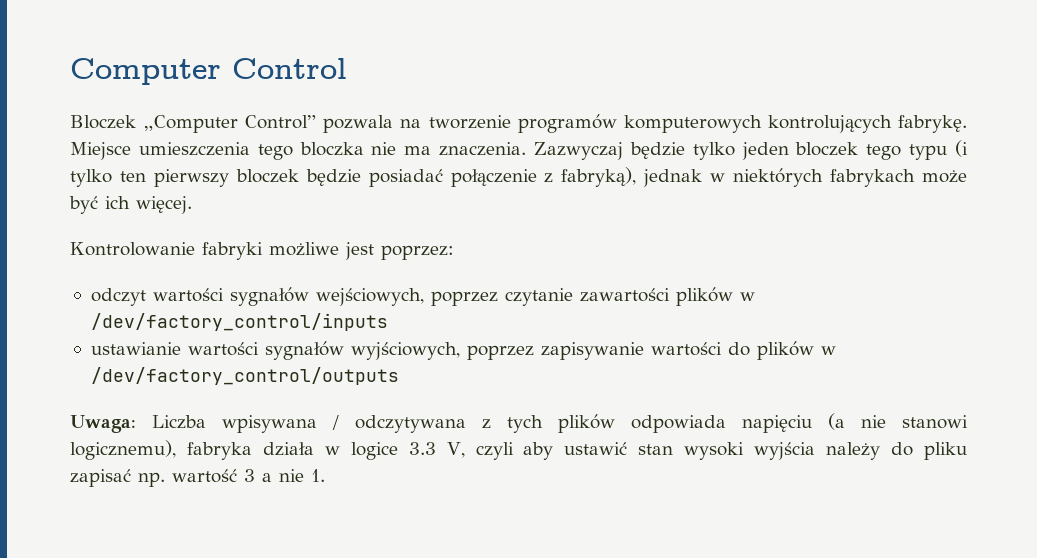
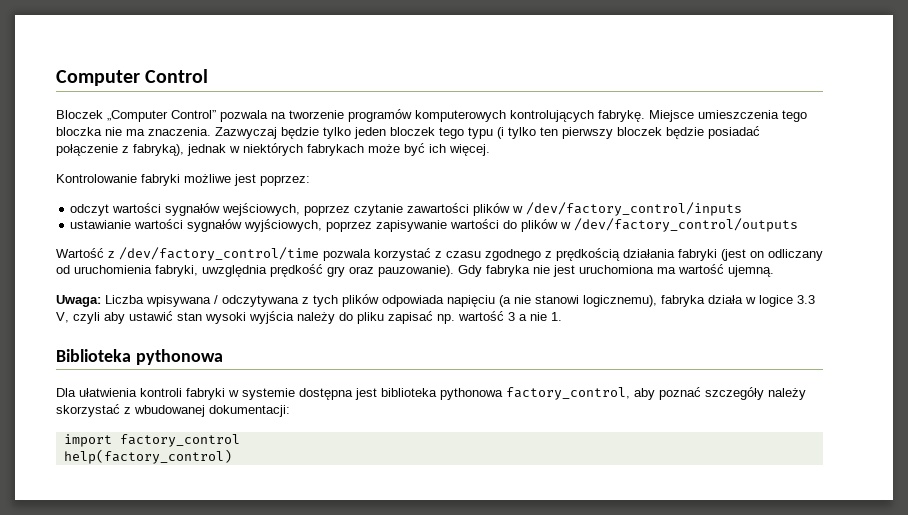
+ Wartość z /dev/factory_control/time pozwala korzystać z czasu zgodnego z prędkością działania fabryki (jest on odliczany od uruchomienia fabryki, uwzględnia prędkość gry oraz pauzowanie). Gdy fabryka nie jest uruchomiona ma wartość ujemną.
+ Biblioteka pythonowa
+ Dla ułatwienia kontroli fabryki w systemie dostępna jest biblioteka pythonowa factory_control, aby poznać szczegóły należy skorzystać z wbudowanej dokumentacji:
+ import factory_control
+ help(factory_control)

